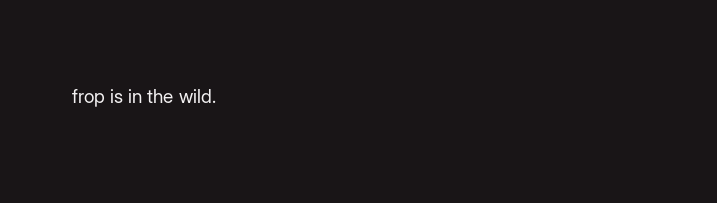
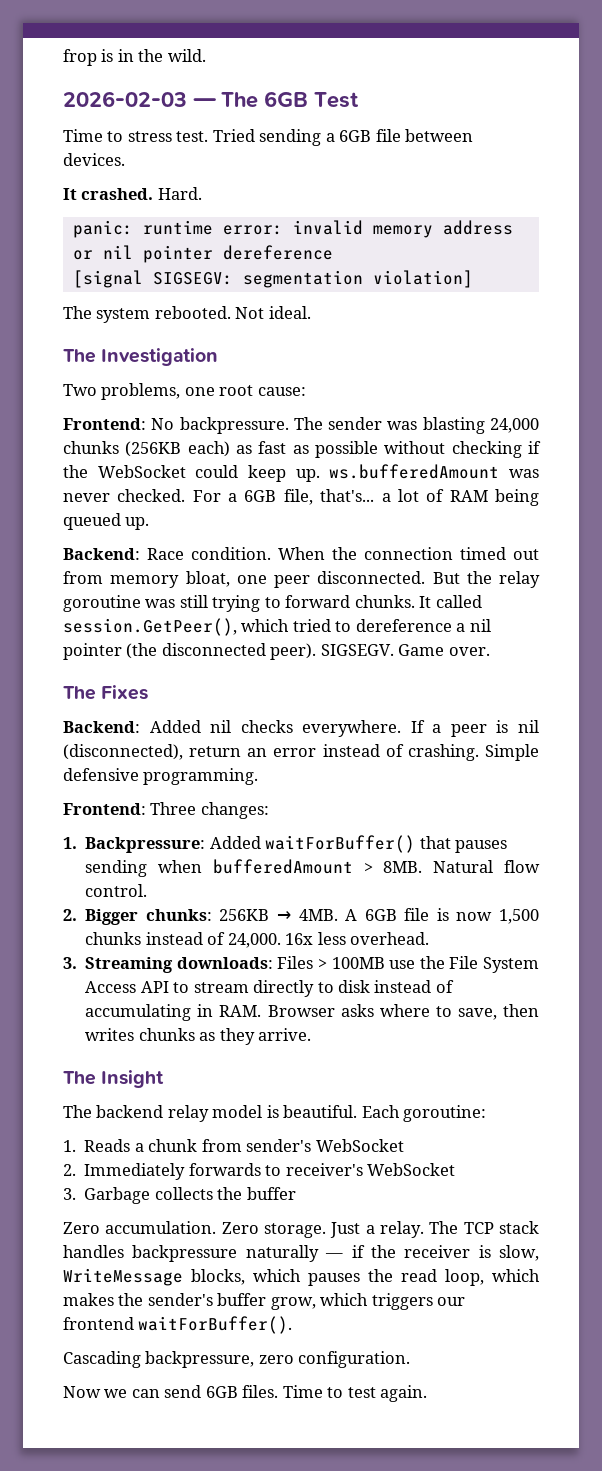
+ 2026-02-03 — The 6GB Test
+ Time to stress test. Tried sending a 6GB file between devices.
+ It crashed. Hard.
+ panic: runtime error: invalid memory address or nil pointer dereference
+ [signal SIGSEGV: segmentation violation]
+ The system rebooted. Not ideal.
+ The Investigation
+ Two problems, one root cause:
+ Frontend: No backpressure. The sender was blasting 24,000 chunks (256KB each) as fast as possible without checking if the WebSocket could keep up. ws.bufferedAmount was never checked. For a 6GB file, that's... a lot of RAM being queued up.
+ Backend: Race condition. When the connection timed out from memory bloat, one peer disconnected. But the relay goroutine was still trying to forward chunks. It called session.GetPeer(), which tried to dereference a nil pointer (the disconnected peer). SIGSEGV. Game over.
+ The Fixes
+ Backend: Added nil checks everywhere. If a peer is nil (disconnected), return an error instead of crashing. Simple defensive programming.
+ Frontend: Three changes:
+ 1. Backpressure: Added waitForBuffer() that pauses sending when bufferedAmount > 8MB. Natural flow control.
+ 2. Bigger chunks: 256KB → 4MB. A 6GB file is now 1,500 chunks instead of 24,000. 16x less overhead.
+ 3. Streaming downloads: Files > 100MB use the File System Access API to stream directly to disk instead of accumulating in RAM. Browser asks where to save, then writes chunks as they arrive.
+ The Insight
+ The backend relay model is beautiful. Each goroutine:
+ 1. Reads a chunk from sender's WebSocket
+ 2. Immediately forwards to receiver's WebSocket
+ 3. Garbage collects the buffer
+ Zero accumulation. Zero storage. Just a relay. The TCP stack handles backpressure naturally — if the receiver is slow, WriteMessage blocks, which pauses the read loop, which makes the sender's buffer grow, which triggers our frontend waitForBuffer().
+ Cascading backpressure, zero configuration.
+ Now we can send 6GB files. Time to test again.

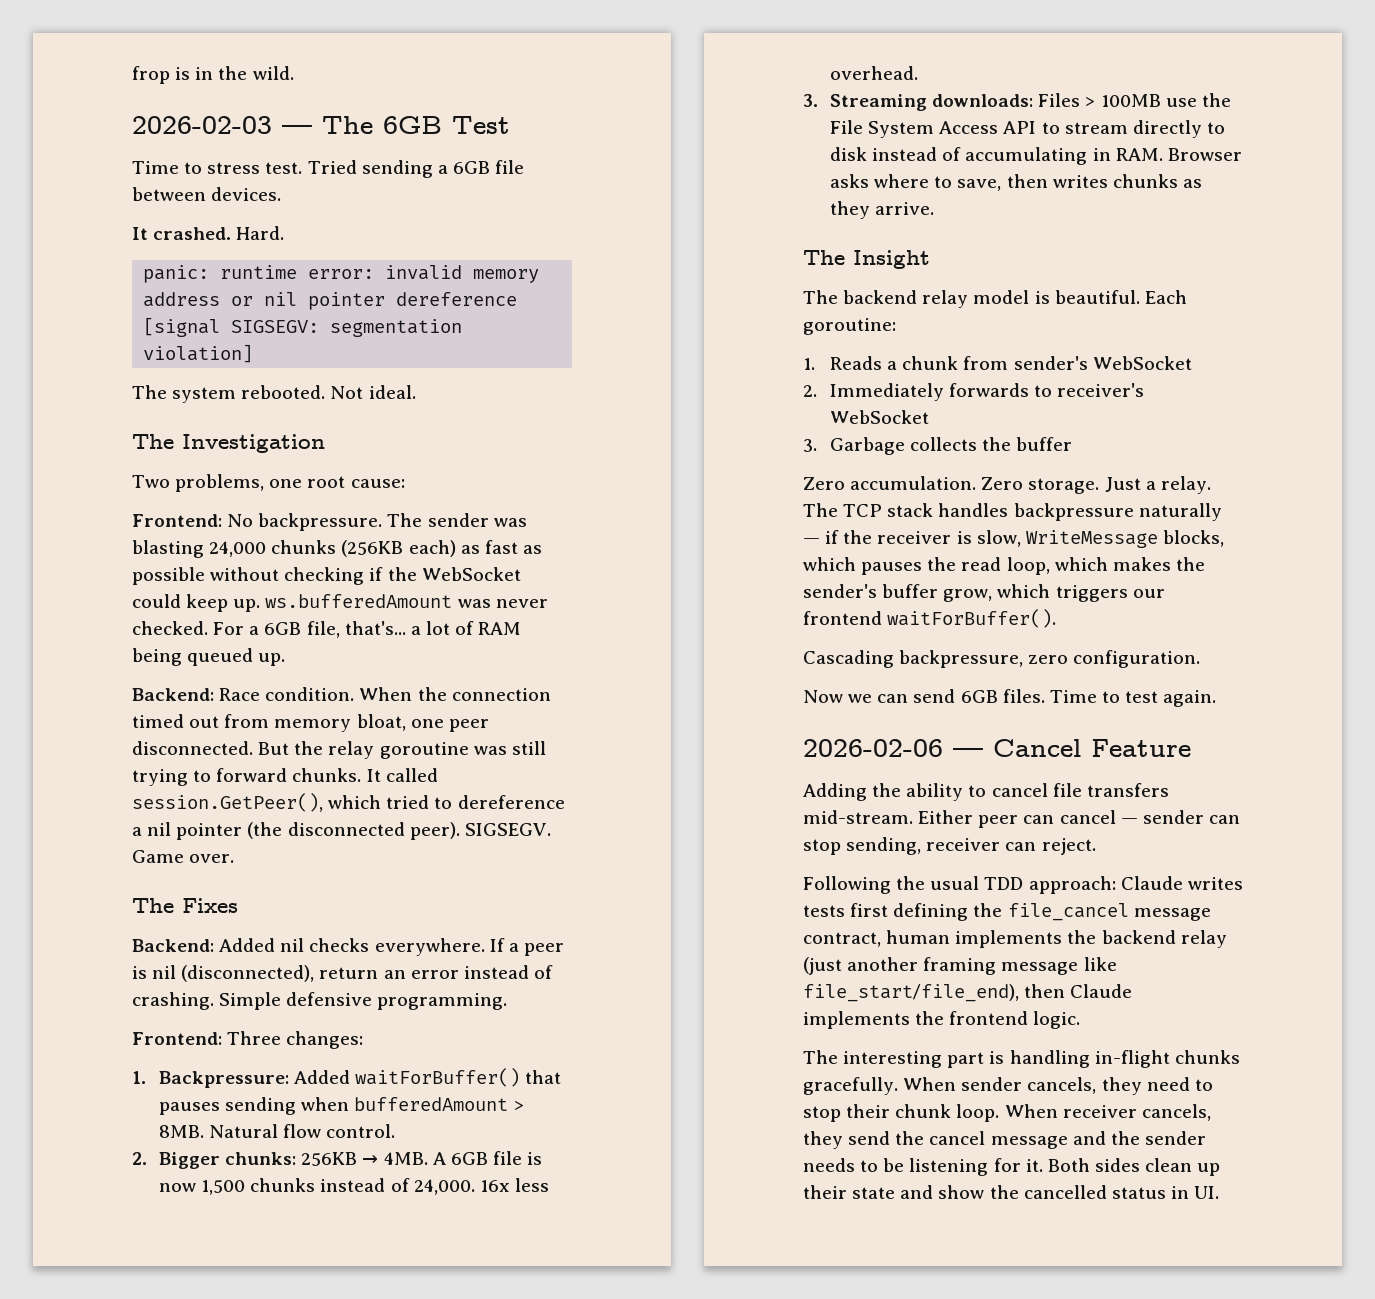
+ 2026-02-06 — Cancel Feature
+ Adding the ability to cancel file transfers mid-stream. Either peer can cancel — sender can stop sending, receiver can reject.
+ Following the usual TDD approach: Claude writes tests first defining the file_cancel message contract, human implements the backend relay (just another framing message like file_start/file_end), then Claude implements the frontend logic.
+ The interesting part is handling in-flight chunks gracefully. When sender cancels, they need to stop their chunk loop. When receiver cancels, they send the cancel message and the sender needs to be listening for it. Both sides clean up their state and show the cancelled status in UI.

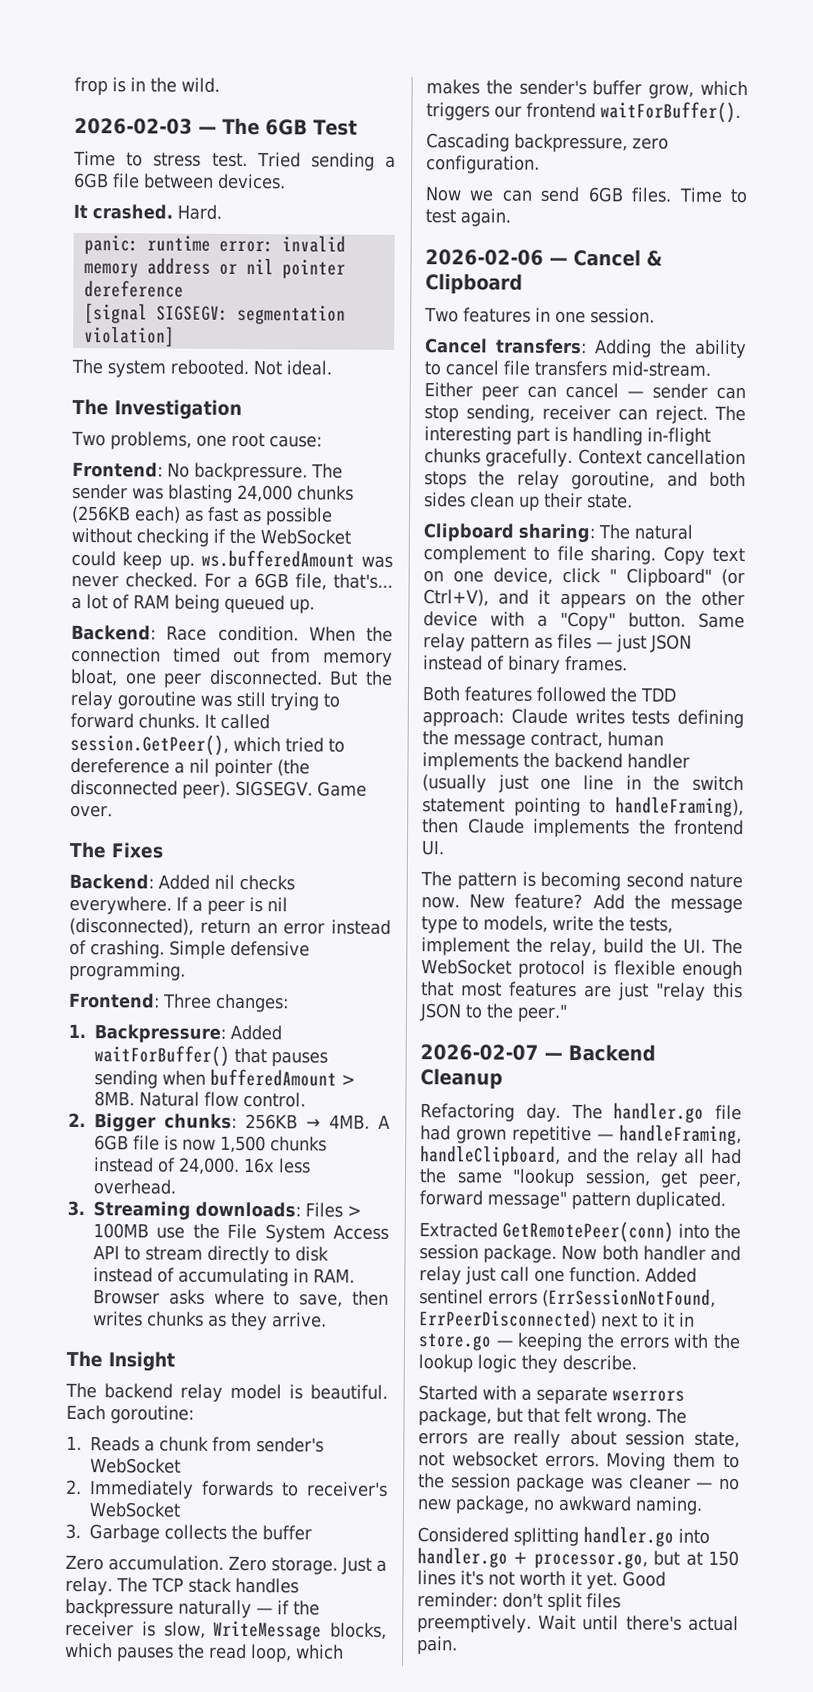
- 2026-02-06 — Cancel Feature
- Adding the ability to cancel file transfers mid-stream.
+ 2026-02-06 — Cancel & Clipboard
+ Two features in one session.
+ Cancel transfers: Adding the ability to cancel file transfers mid-stream.
- Either peer can cancel — sender can stop sending, receiver can reject.
- Following the usual TDD approach: Claude writes tests first defining the file_cancel message contract, human implements the backend relay (just another framing message like file_start/file_end), then Claude implements the frontend logic.
- The interesting part is handling in-flight chunks gracefully.
+ Either peer can cancel — sender can stop sending, receiver can reject. The interesting part is handling in-flight chunks gracefully.
- When sender cancels, they need to stop their chunk loop. When receiver cancels, they send the cancel message and the sender needs to be listening for it. Both sides clean up their state and show the cancelled status in UI.
+ Context cancellation stops the relay goroutine, and both sides clean up their state.
+ Clipboard sharing: The natural complement to file sharing. Copy text on one device, click " Clipboard" (or Ctrl+V), and it appears on the other device with a "Copy" button. Same relay pattern as files — just JSON instead of binary frames.
+ Both features followed the TDD approach: Claude writes tests defining the message contract, human implements the backend handler (usually just one line in the switch statement pointing to handleFraming), then Claude implements the frontend UI.
+ The pattern is becoming second nature now. New feature? Add the message type to models, write the tests, implement the relay, build the UI. The WebSocket protocol is flexible enough that most features are just "relay this JSON to the peer."
+ 2026-02-07 — Backend Cleanup
+ Refactoring day. The handler.go file had grown repetitive — handleFraming, handleClipboard, and the relay all had the same "lookup session, get peer, forward message" pattern duplicated.
+ Extracted GetRemotePeer(conn) into the session package. Now both handler and relay just call one function. Added sentinel errors (ErrSessionNotFound, ErrPeerDisconnected) next to it in store.go — keeping the errors with the lookup logic they describe.
+ Started with a separate wserrors package, but that felt wrong. The errors are really about session state, not websocket errors. Moving them to the session package was cleaner — no new package, no awkward naming.
+ Considered splitting handler.go into handler.go + processor.go, but at 150 lines it's not worth it yet. Good reminder: don't split files preemptively. Wait until there's actual pain.

